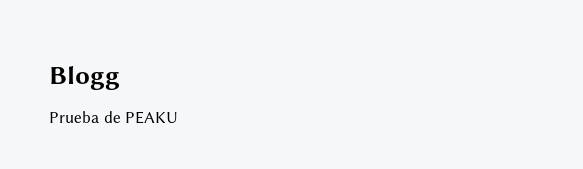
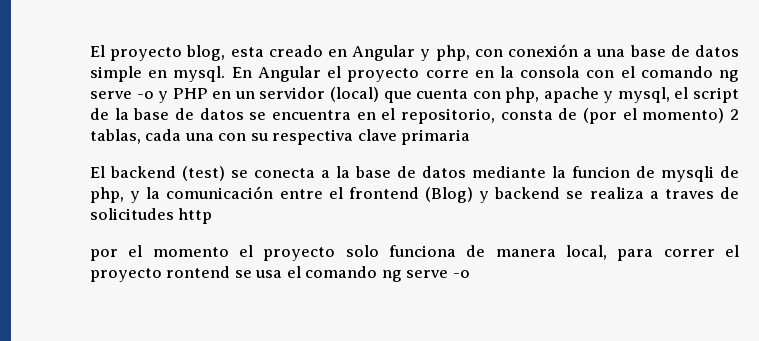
- Blogg
- Prueba de PEAKU
+ El proyecto blog, esta creado en Angular y php, con conexión a una base de datos simple en mysql. En Angular el proyecto corre en la consola con el comando ng serve -o y PHP en un servidor (local) que cuenta con php, apache y mysql, el script de la base de datos se encuentra en el repositorio, consta de (por el momento) 2 tablas, cada una con su respectiva clave primaria
+ El backend (test) se conecta a la base de datos mediante la funcion de mysqli de php, y la comunicación entre el frontend (Blog) y backend se realiza a traves de solicitudes http
+ por el momento el proyecto solo funciona de manera local, para correr el proyecto rontend se usa el comando ng serve -o

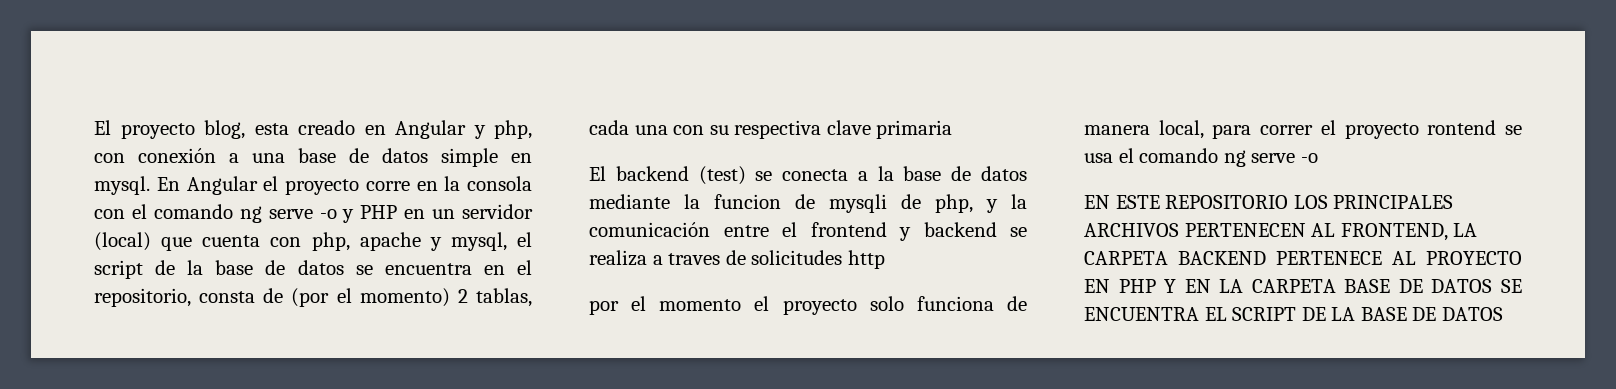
- El backend (test) se conecta a la base de datos mediante la funcion de mysqli de php, y la comunicación entre el frontend (Blog) y backend se realiza a traves de solicitudes http
+ El backend (test) se conecta a la base de datos mediante la funcion de mysqli de php, y la comunicación entre el frontend y backend se realiza a traves de solicitudes http
+ EN ESTE REPOSITORIO LOS PRINCIPALES ARCHIVOS PERTENECEN AL FRONTEND, LA CARPETA BACKEND PERTENECE AL PROYECTO EN PHP Y EN LA CARPETA BASE DE DATOS SE ENCUENTRA EL SCRIPT DE LA BASE DE DATOS

